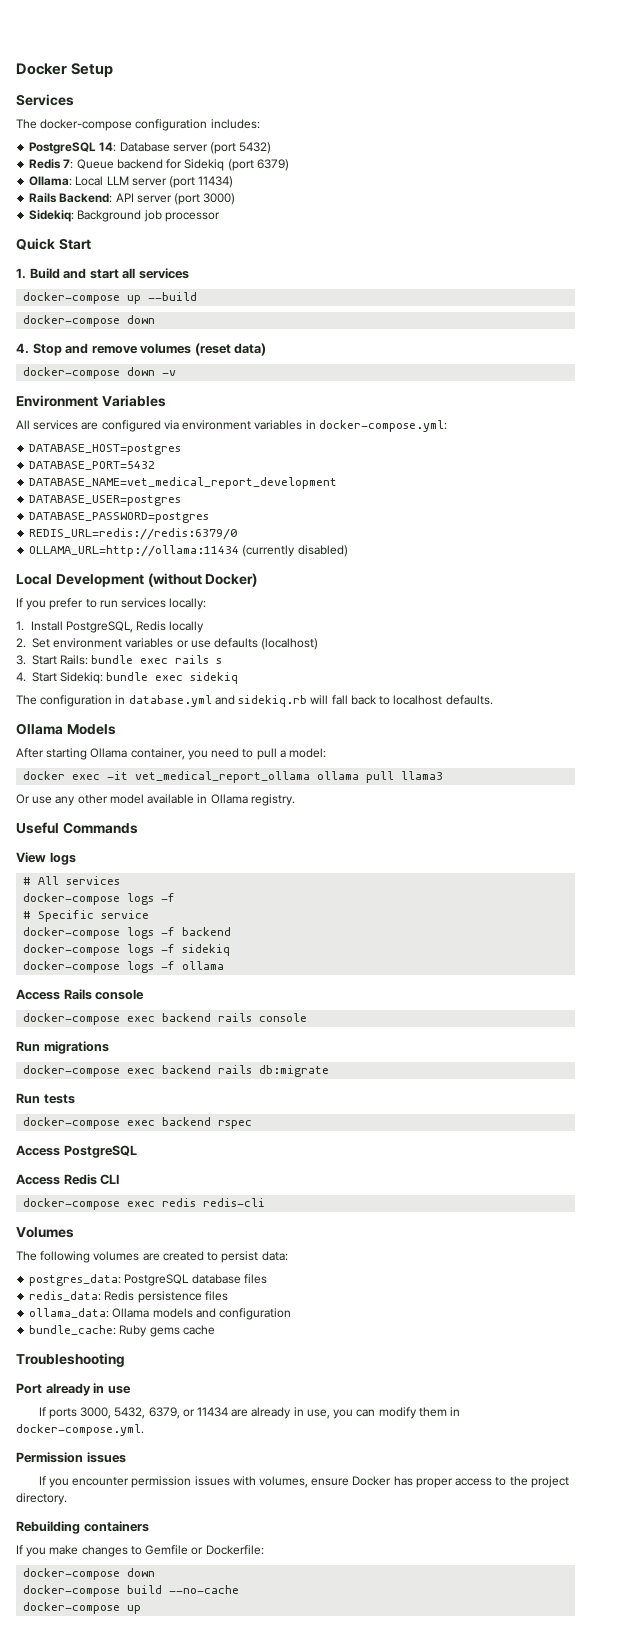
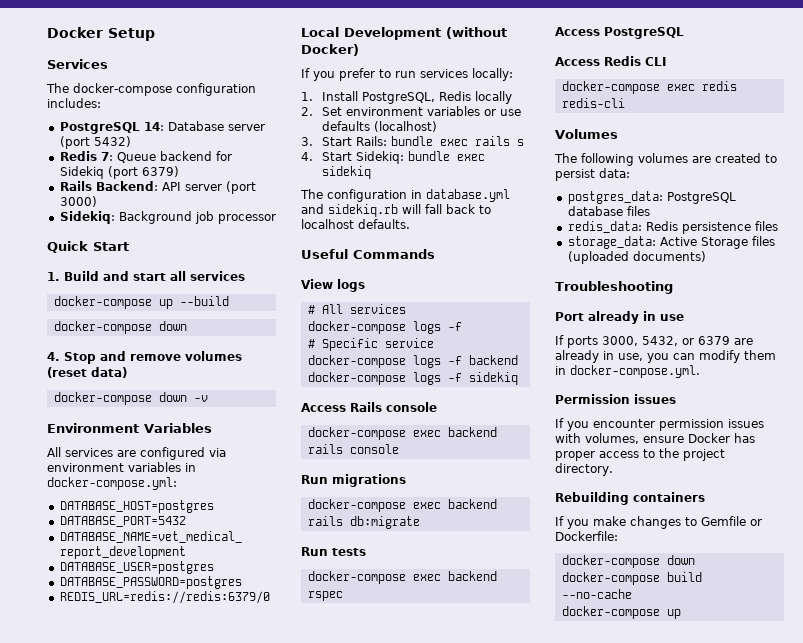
- Ollama: Local LLM server (port 11434)
- OLLAMA_URL=http://ollama:11434 (currently disabled)
- Ollama Models
- After starting Ollama container, you need to pull a model:
- docker exec -it vet_medical_report_ollama ollama pull llama3
- Or use any other model available in Ollama registry.
- docker-compose logs -f ollama
- ollama_data: Ollama models and configuration
- bundle_cache: Ruby gems cache
+ storage_data: Active Storage files (uploaded documents)
- If ports 3000, 5432, 6379, or 11434 are already in use, you can modify them in docker-compose.yml.
+ If ports 3000, 5432, or 6379 are already in use, you can modify them in docker-compose.yml.

